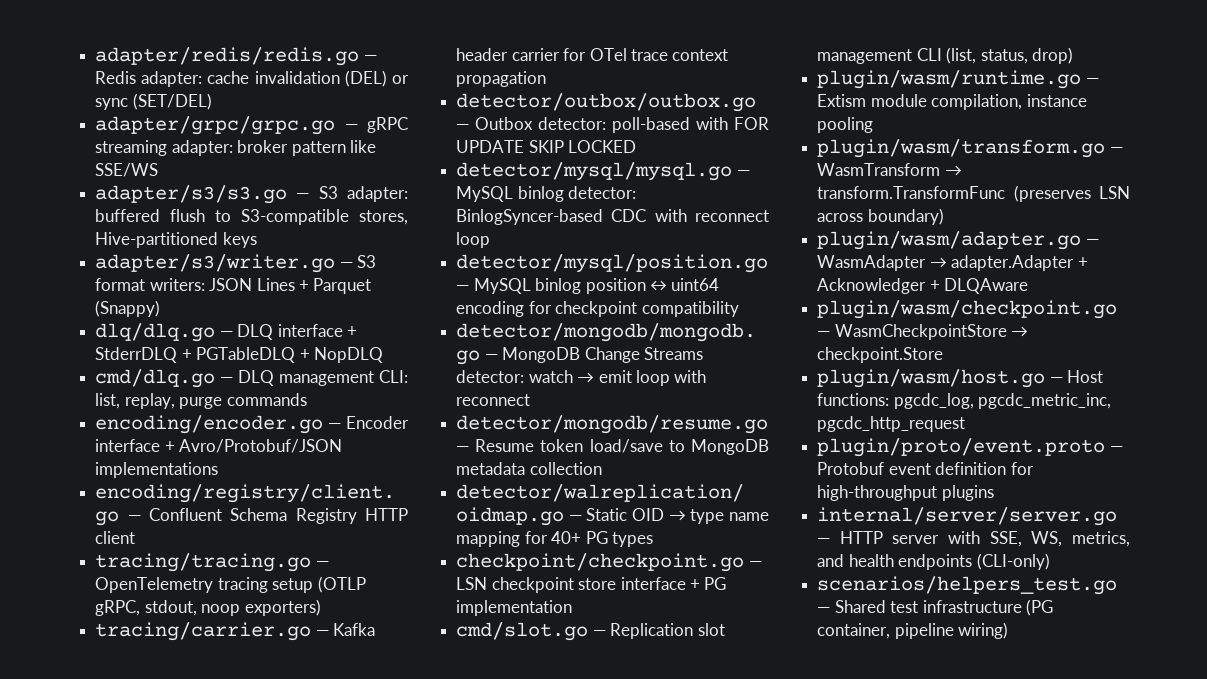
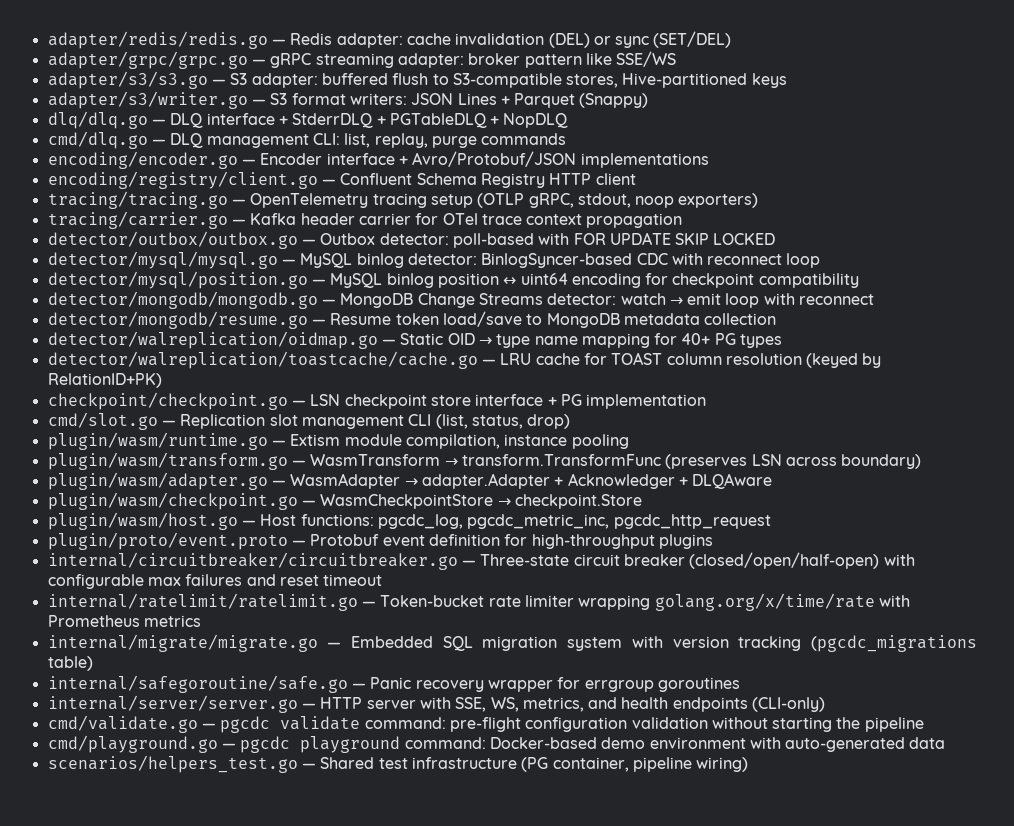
+ detector/walreplication/toastcache/cache.go — LRU cache for TOAST column resolution (keyed by RelationID+PK)
+ internal/circuitbreaker/circuitbreaker.go — Three-state circuit breaker (closed/open/half-open) with configurable max failures and reset timeout
+ internal/ratelimit/ratelimit.go — Token-bucket rate limiter wrapping golang.org/x/time/rate with Prometheus metrics
+ internal/migrate/migrate.go — Embedded SQL migration system with version tracking (pgcdc_migrations table)
+ internal/safegoroutine/safe.go — Panic recovery wrapper for errgroup goroutines
+ cmd/validate.go — pgcdc validate command: pre-flight configuration validation without starting the pipeline
+ cmd/playground.go — pgcdc playground command: Docker-based demo environment with auto-generated data

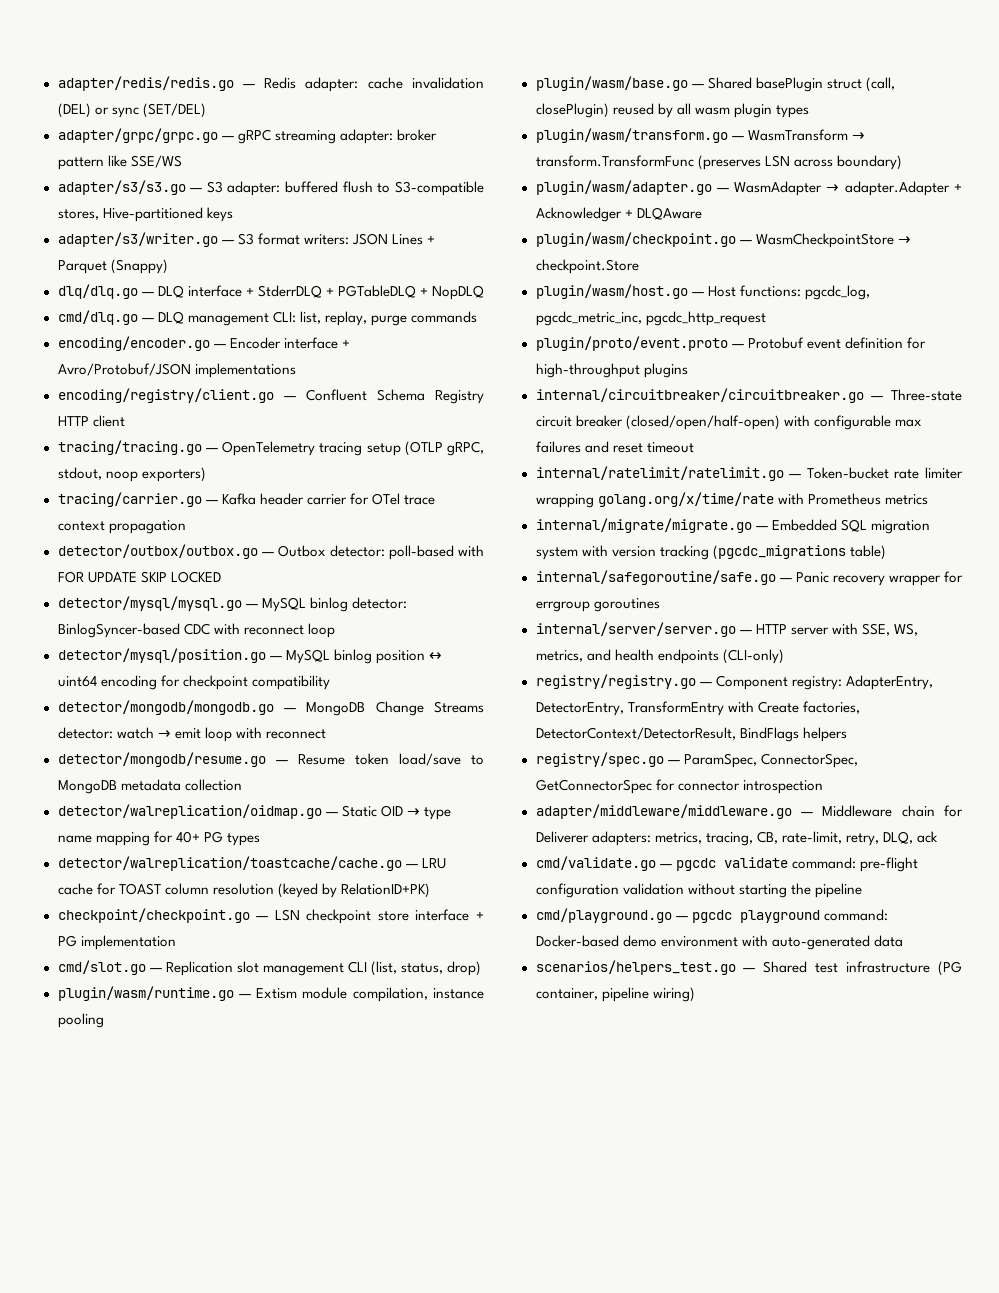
+ plugin/wasm/base.go — Shared basePlugin struct (call, closePlugin) reused by all wasm plugin types
+ registry/registry.go — Component registry: AdapterEntry, DetectorEntry, TransformEntry with Create factories, DetectorContext/DetectorResult, BindFlags helpers
+ registry/spec.go — ParamSpec, ConnectorSpec, GetConnectorSpec for connector introspection
+ adapter/middleware/middleware.go — Middleware chain for Deliverer adapters: metrics, tracing, CB, rate-limit, retry, DLQ, ack

